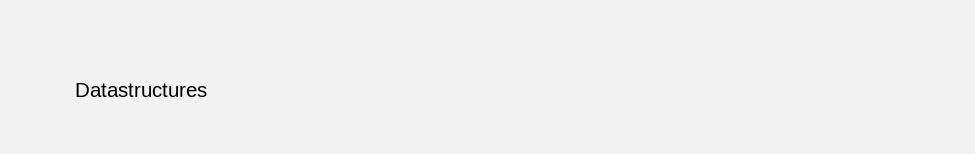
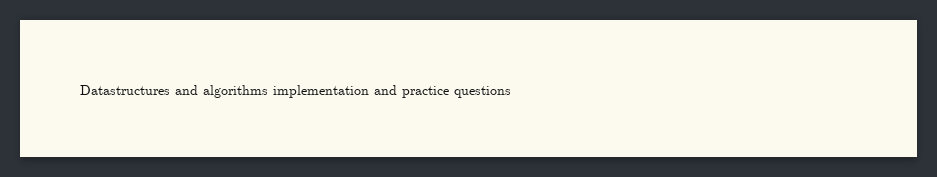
- Datastructures
+ Datastructures and algorithms implementation and practice questions

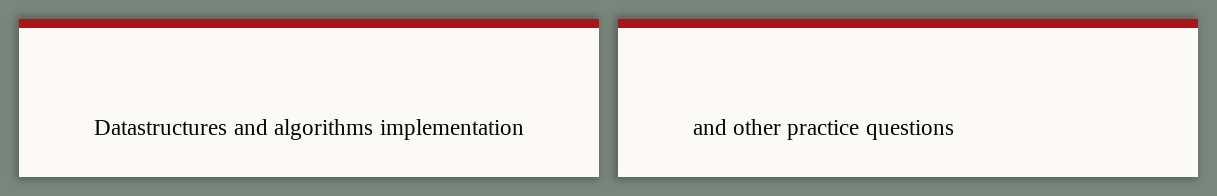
- Datastructures and algorithms implementation and practice questions
+ Datastructures and algorithms implementation and other practice questions

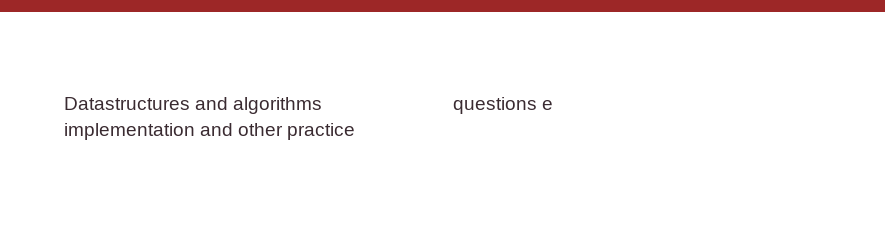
- Datastructures and algorithms implementation and other practice questions
+ Datastructures and algorithms implementation and other practice questions e

